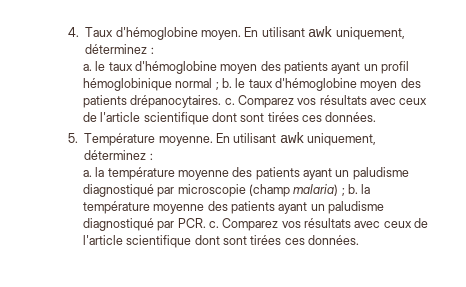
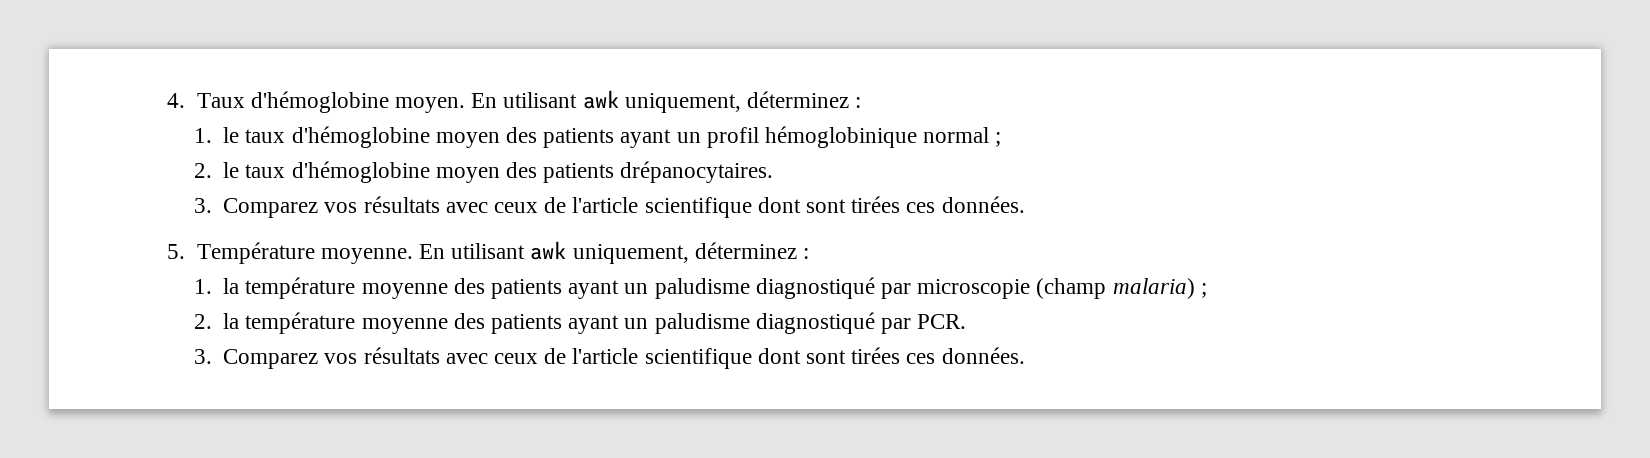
- a. le taux d'hémoglobine moyen des patients ayant un profil hémoglobinique normal ; b. le taux d'hémoglobine moyen des patients drépanocytaires. c. Comparez vos résultats avec ceux de l'article scientifique dont sont tirées ces données.
+ 1. le taux d'hémoglobine moyen des patients ayant un profil hémoglobinique normal ;
+ 2. le taux d'hémoglobine moyen des patients drépanocytaires.
+ 3. Comparez vos résultats avec ceux de l'article scientifique dont sont tirées ces données.
- a. la température moyenne des patients ayant un paludisme diagnostiqué par microscopie (champ malaria) ; b. la température moyenne des patients ayant un paludisme diagnostiqué par PCR. c. Comparez vos résultats avec ceux de l'article scientifique dont sont tirées ces données.
+ 1. la température moyenne des patients ayant un paludisme diagnostiqué par microscopie (champ malaria) ;
+ 2. la température moyenne des patients ayant un paludisme diagnostiqué par PCR.
+ 3. Comparez vos résultats avec ceux de l'article scientifique dont sont tirées ces données.

